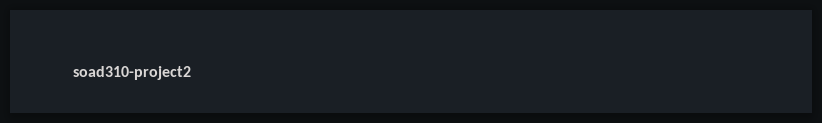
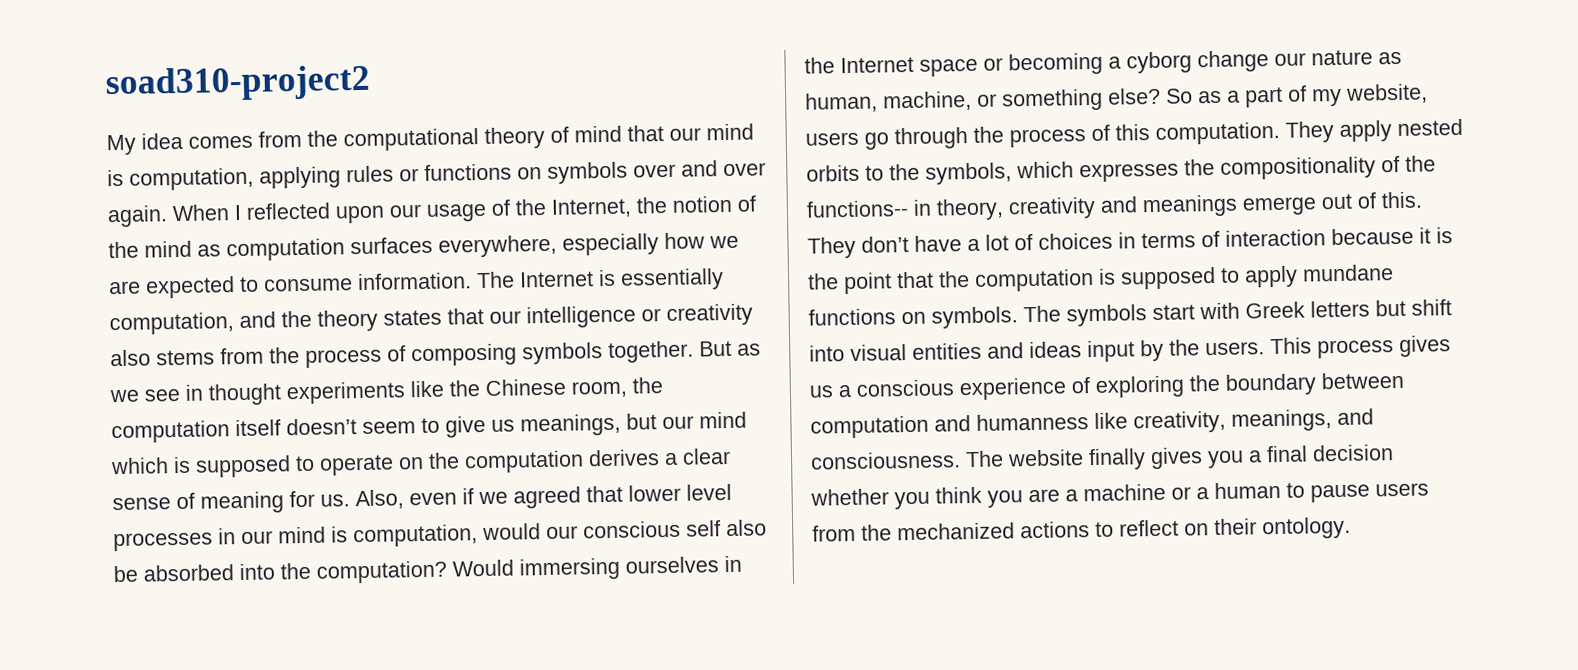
+ My idea comes from the computational theory of mind that our mind is computation, applying rules or functions on symbols over and over again. When I reflected upon our usage of the Internet, the notion of the mind as computation surfaces everywhere, especially how we are expected to consume information. The Internet is essentially computation, and the theory states that our intelligence or creativity also stems from the process of composing symbols together. But as we see in thought experiments like the Chinese room, the computation itself doesn’t seem to give us meanings, but our mind which is supposed to operate on the computation derives a clear sense of meaning for us. Also, even if we agreed that lower level processes in our mind is computation, would our conscious self also be absorbed into the computation? Would immersing ourselves in the Internet space or becoming a cyborg change our nature as human, machine, or something else? So as a part of my website, users go through the process of this computation. They apply nested orbits to the symbols, which expresses the compositionality of the functions-- in theory, creativity and meanings emerge out of this. They don’t have a lot of choices in terms of interaction because it is the point that the computation is supposed to apply mundane functions on symbols. The symbols start with Greek letters but shift into visual entities and ideas input by the users. This process gives us a conscious experience of exploring the boundary between computation and humanness like creativity, meanings, and consciousness. The website finally gives you a final decision whether you think you are a machine or a human to pause users from the mechanized actions to reflect on their ontology.

